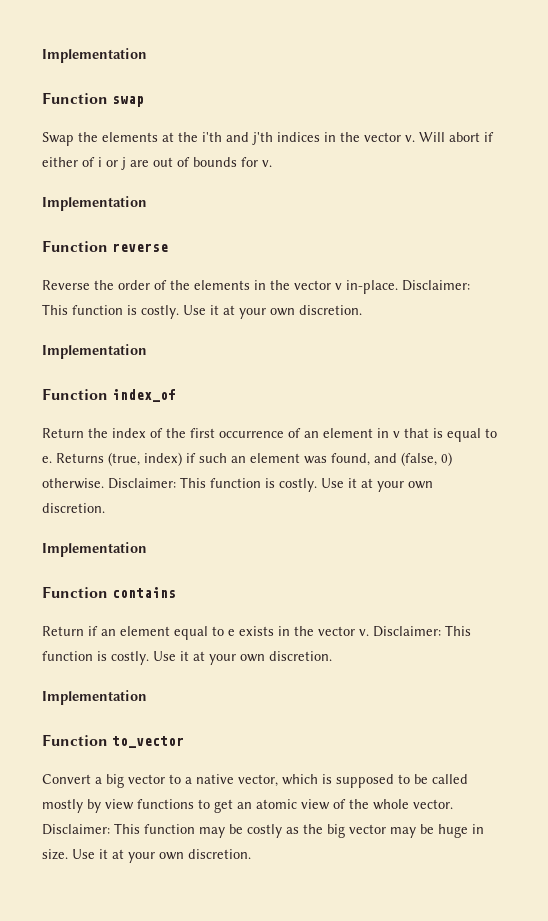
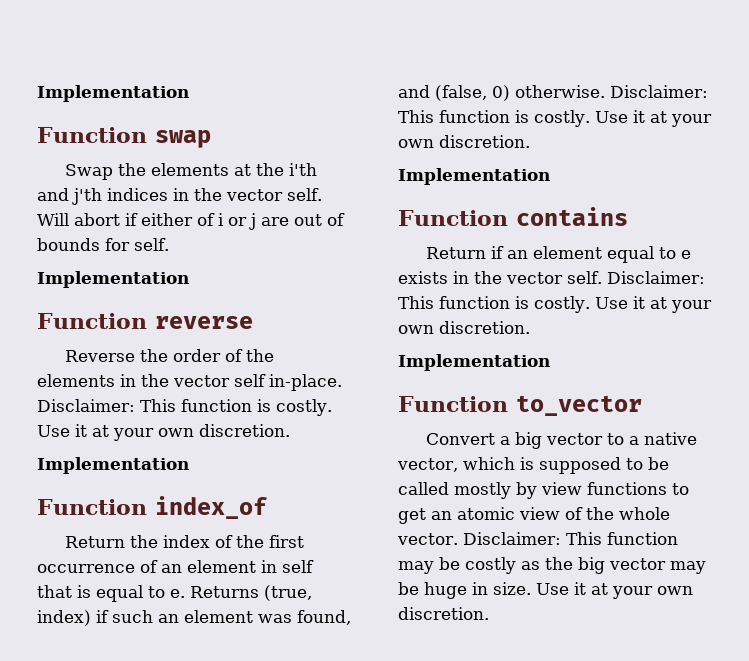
- Swap the elements at the i'th and j'th indices in the vector v.
+ Swap the elements at the i'th and j'th indices in the vector self.
- Will abort if either of i or j are out of bounds for v.
+ Will abort if either of i or j are out of bounds for self.
- Reverse the order of the elements in the vector v in-place.
+ Reverse the order of the elements in the vector self in-place.
- Return the index of the first occurrence of an element in v that is equal to e.
+ Return the index of the first occurrence of an element in self that is equal to e.
- Return if an element equal to e exists in the vector v.
+ Return if an element equal to e exists in the vector self.

